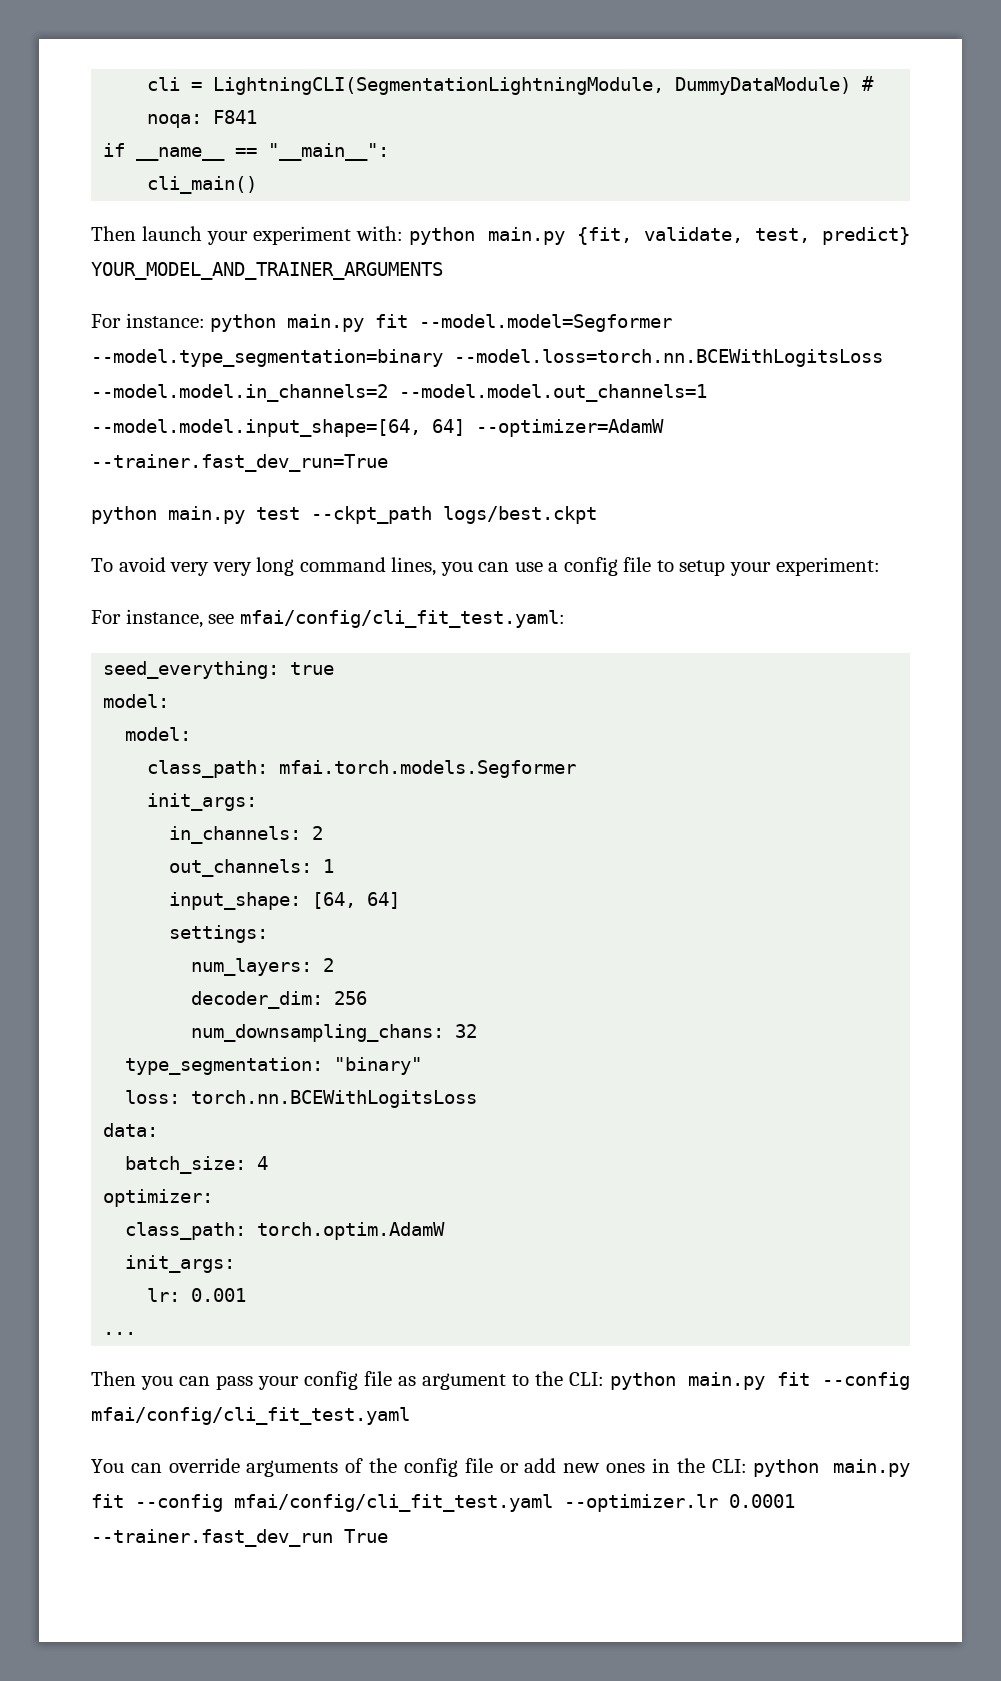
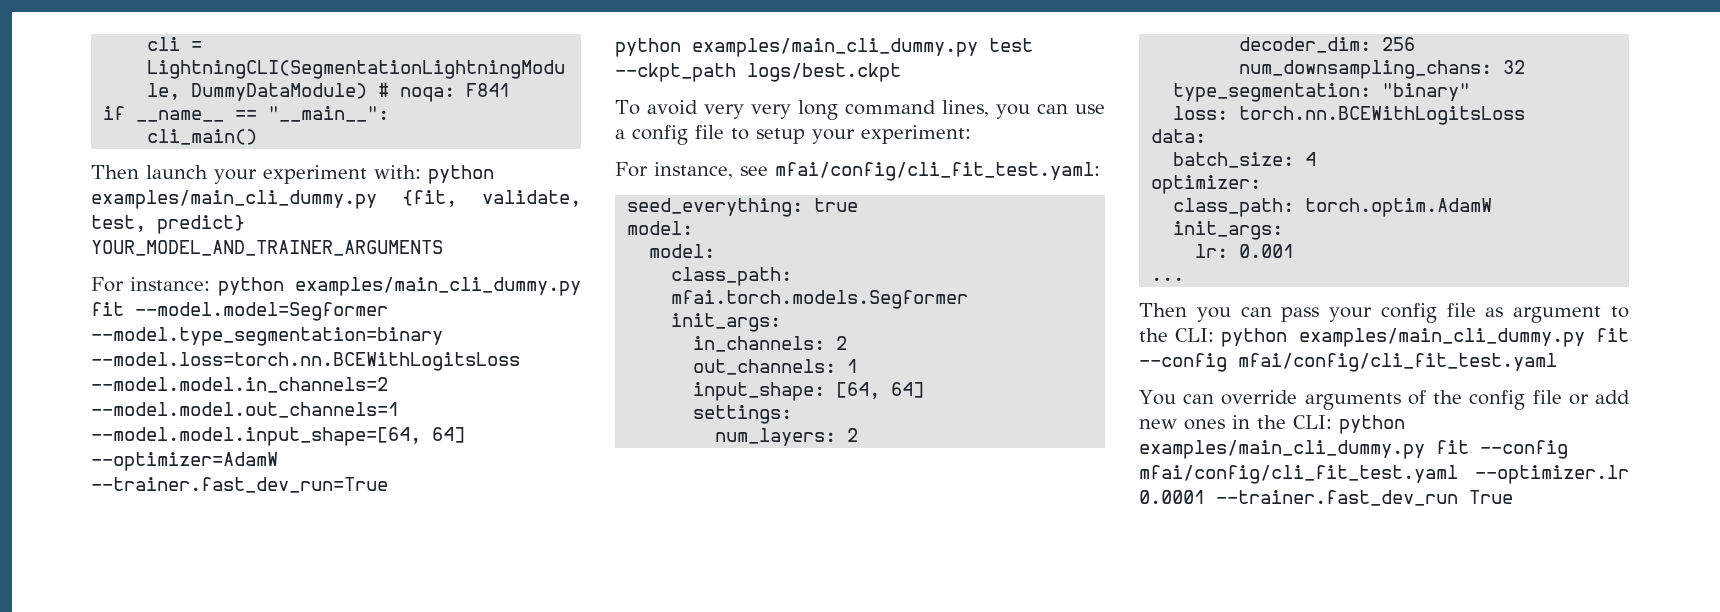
- Then launch your experiment with: python main.py {fit, validate, test, predict} YOUR_MODEL_AND_TRAINER_ARGUMENTS
+ Then launch your experiment with: python examples/main_cli_dummy.py {fit, validate, test, predict} YOUR_MODEL_AND_TRAINER_ARGUMENTS
- For instance: python main.py fit --model.model=Segformer --model.type_segmentation=binary --model.loss=torch.nn.BCEWithLogitsLoss --model.model.in_channels=2 --model.model.out_channels=1 --model.model.input_shape=[64, 64] --optimizer=AdamW --trainer.fast_dev_run=True
+ For instance: python examples/main_cli_dummy.py fit --model.model=Segformer --model.type_segmentation=binary --model.loss=torch.nn.BCEWithLogitsLoss --model.model.in_channels=2 --model.model.out_channels=1 --model.model.input_shape=[64, 64] --optimizer=AdamW --trainer.fast_dev_run=True
- python main.py test --ckpt_path logs/best.ckpt
+ python examples/main_cli_dummy.py test --ckpt_path logs/best.ckpt
- Then you can pass your config file as argument to the CLI: python main.py fit --config mfai/config/cli_fit_test.yaml
+ Then you can pass your config file as argument to the CLI: python examples/main_cli_dummy.py fit --config mfai/config/cli_fit_test.yaml
- You can override arguments of the config file or add new ones in the CLI: python main.py fit --config mfai/config/cli_fit_test.yaml --optimizer.lr 0.0001 --trainer.fast_dev_run True
+ You can override arguments of the config file or add new ones in the CLI: python examples/main_cli_dummy.py fit --config mfai/config/cli_fit_test.yaml --optimizer.lr 0.0001 --trainer.fast_dev_run True

